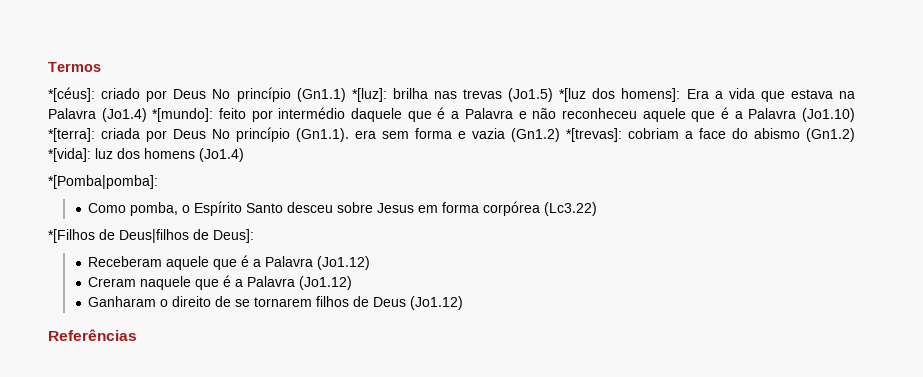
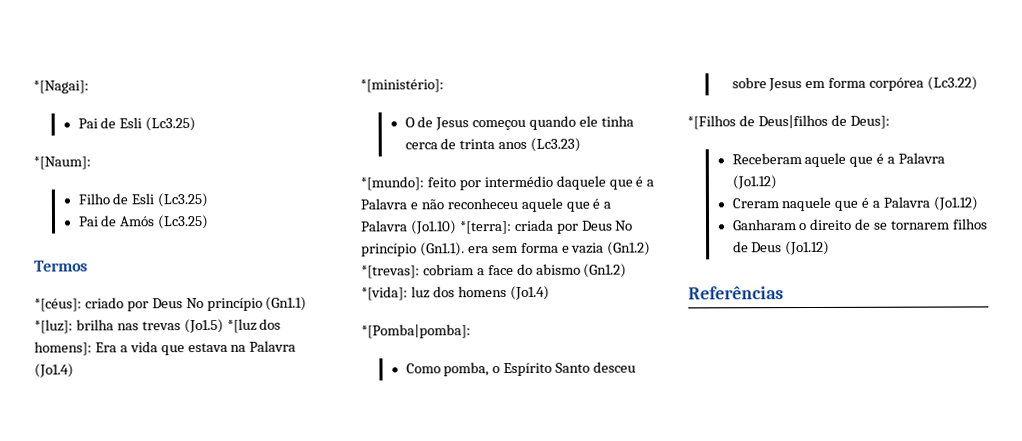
+ *[Nagai]:
+ Pai de Esli (Lc3.25)
+ *[Naum]:
+ Filho de Esli (Lc3.25)
+ Pai de Amós (Lc3.25)
- Era a vida que estava na Palavra (Jo1.4) *[mundo]:
+ Era a vida que estava na Palavra (Jo1.4)
+ *[ministério]:
+ O de Jesus começou quando ele tinha cerca de trinta anos (Lc3.23)
+ *[mundo]:

